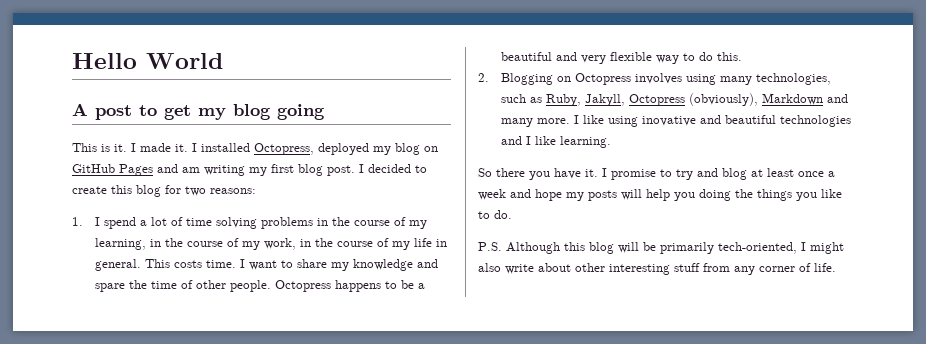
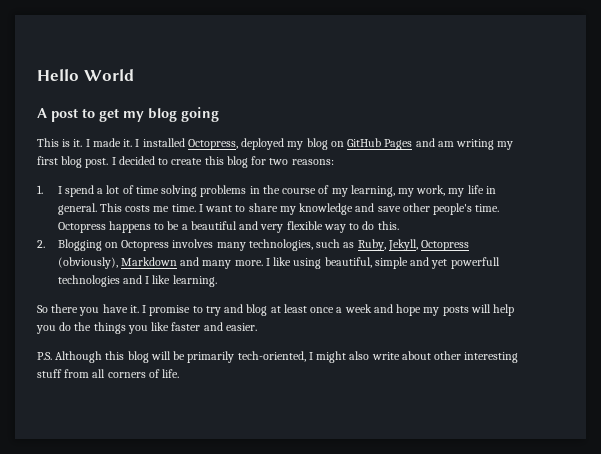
- 1. I spend a lot of time solving problems in the course of my learning, in the course of my work, in the course of my life in general.
+ 1. I spend a lot of time solving problems in the course of my learning, my work, my life in general.
- This costs time.
+ This costs me time.
- I want to share my knowledge and spare the time of other people.
+ I want to share my knowledge and save other people's time.
- 2. Blogging on Octopress involves using many technologies, such as Ruby, Jakyll, Octopress (obviously), Markdown and many more.
+ 2. Blogging on Octopress involves many technologies, such as Ruby, Jekyll, Octopress (obviously), Markdown and many more.
- I like using inovative and beautiful technologies and I like learning.
+ I like using beautiful, simple and yet powerfull technologies and I like learning.
- I promise to try and blog at least once a week and hope my posts will help you doing the things you like to do.
+ I promise to try and blog at least once a week and hope my posts will help you do the things you like faster and easier.
- P.S. Although this blog will be primarily tech-oriented, I might also write about other interesting stuff from any corner of life.
+ P.S. Although this blog will be primarily tech-oriented, I might also write about other interesting stuff from all corners of life.

